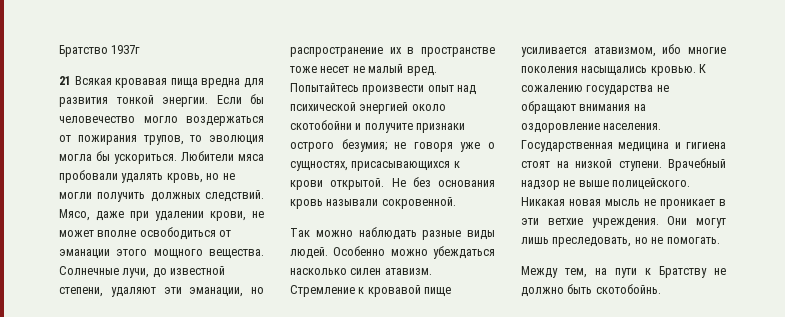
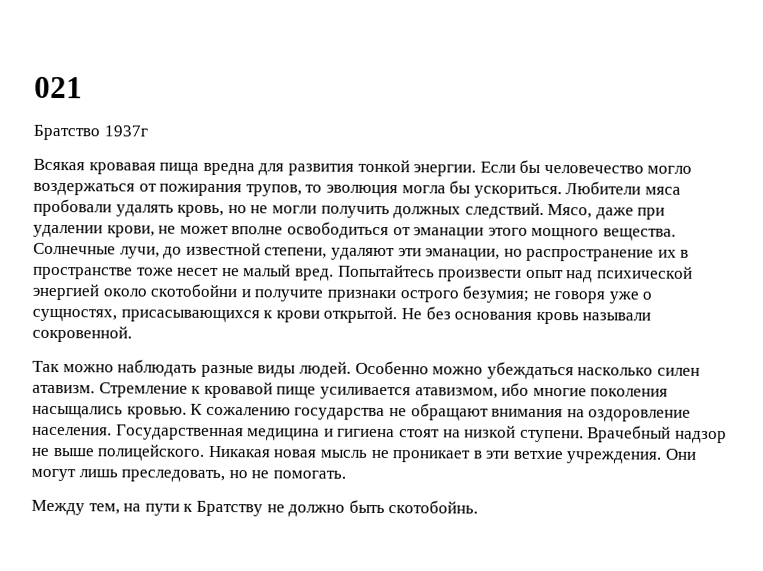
+ 021
- 21 Всякая кровавая пища вредна для развития тонкой энергии.
+ Всякая кровавая пища вредна для развития тонкой энергии.

